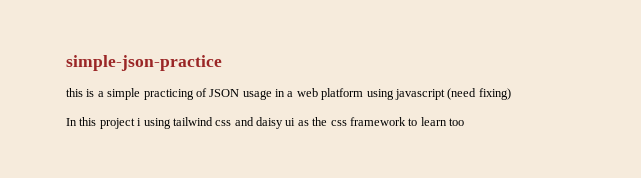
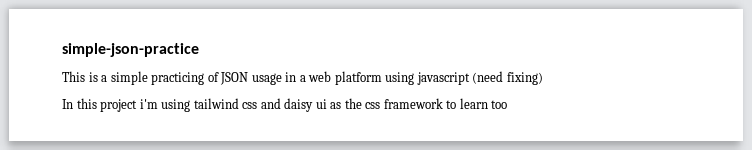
- this is a simple practicing of JSON usage in a web platform using javascript (need fixing)
+ This is a simple practicing of JSON usage in a web platform using javascript (need fixing)
- In this project i using tailwind css and daisy ui as the css framework to learn too
+ In this project i'm using tailwind css and daisy ui as the css framework to learn too

